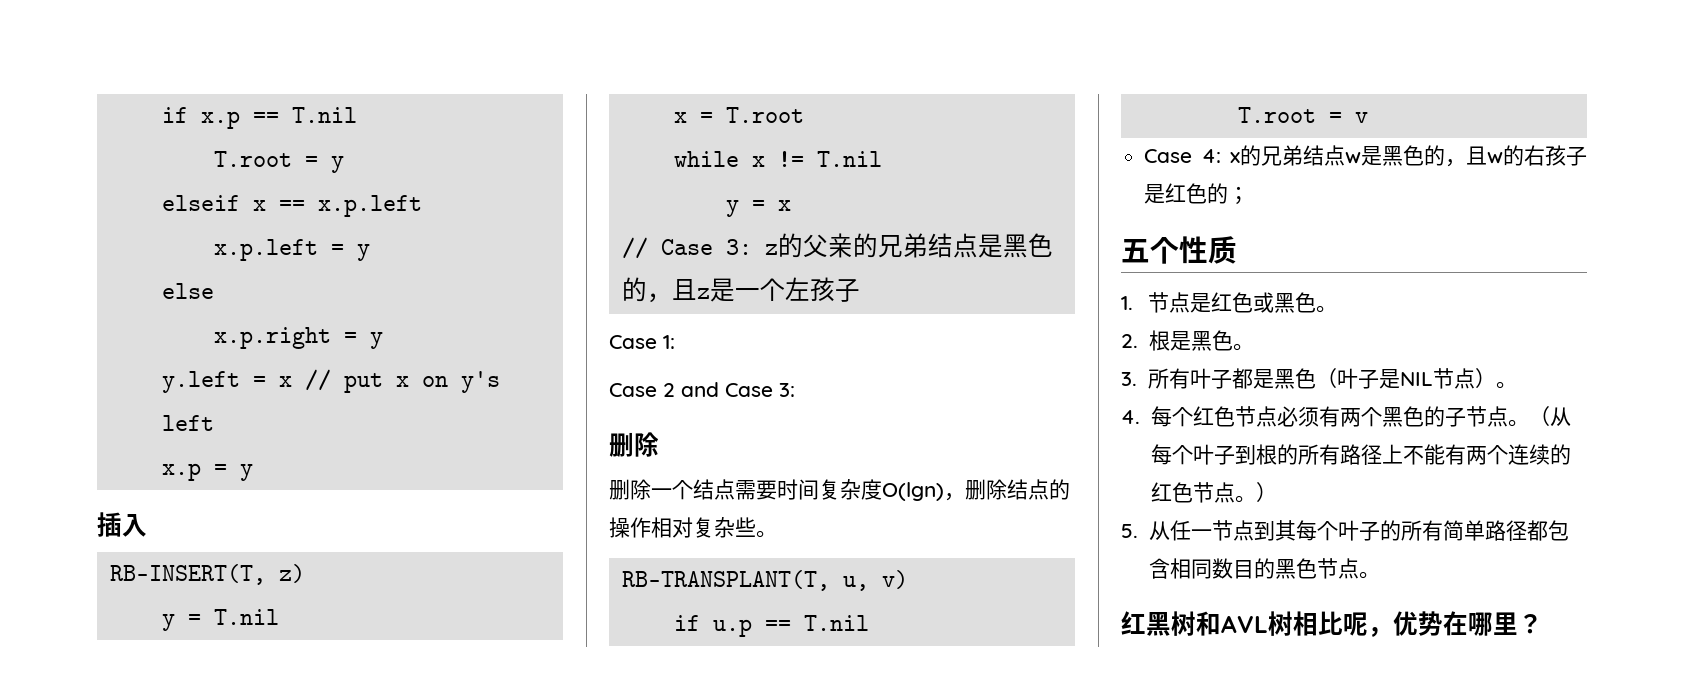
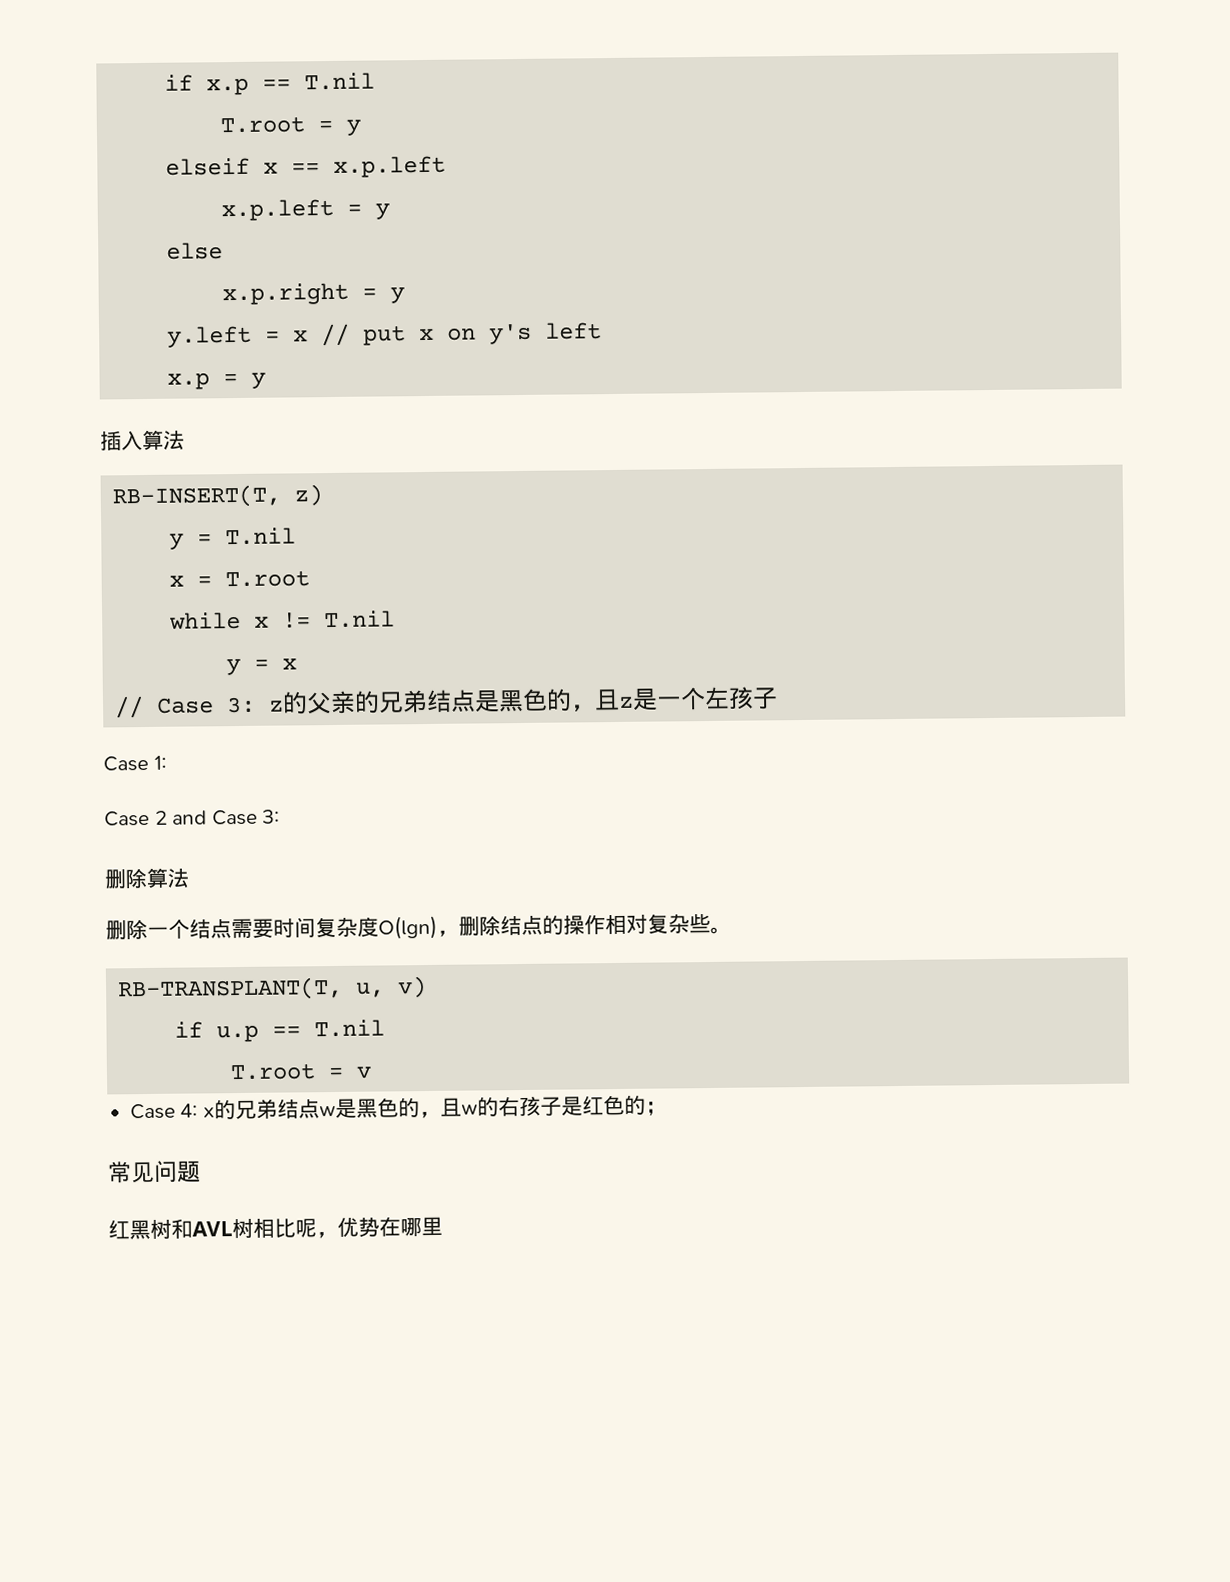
- 插入
+ 插入算法
  Case 2 and Case 3:
- 删除
+ 删除算法
- 五个性质
- 1.节点是红色或黑色。
- 2.根是黑色。
- 3.所有叶子都是黑色（叶子是NIL节点）。
- 4.每个红色节点必须有两个黑色的子节点。（从每个叶子到根的所有路径上不能有两个连续的红色节点。）
- 5.从任一节点到其每个叶子的所有简单路径都包含相同数目的黑色节点。
+ 常见问题
- 红黑树和AVL树相比呢，优势在哪里？
+ 红黑树和AVL树相比呢，优势在哪里

